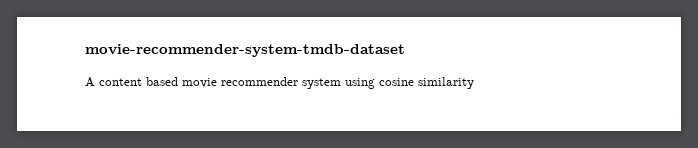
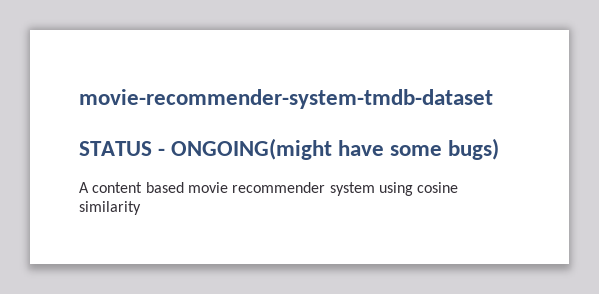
+ STATUS - ONGOING(might have some bugs)

